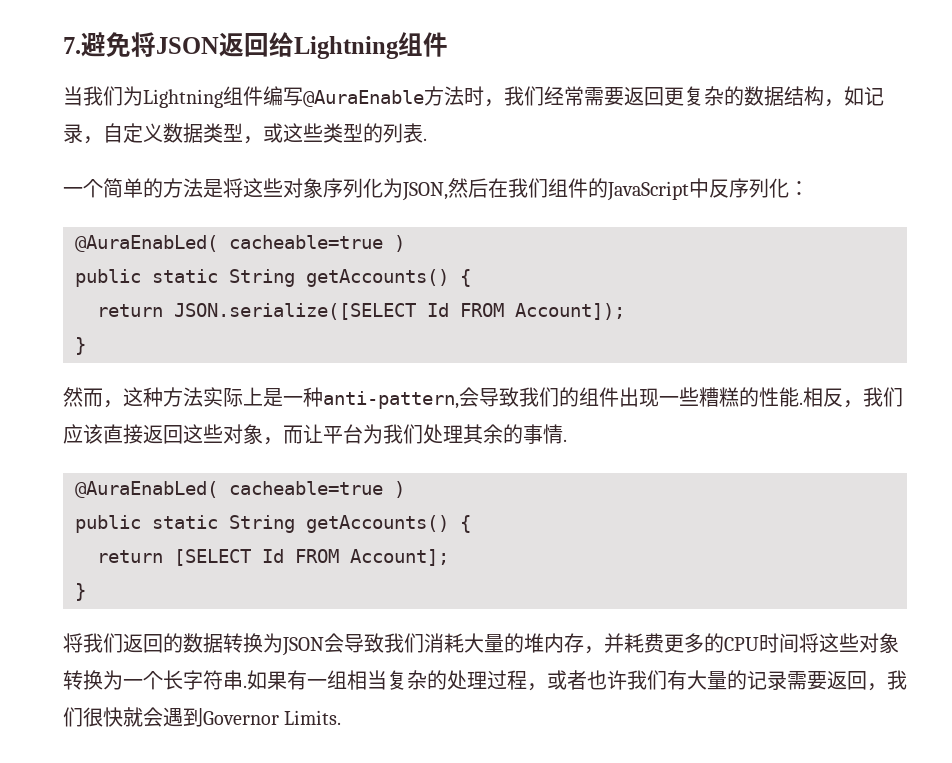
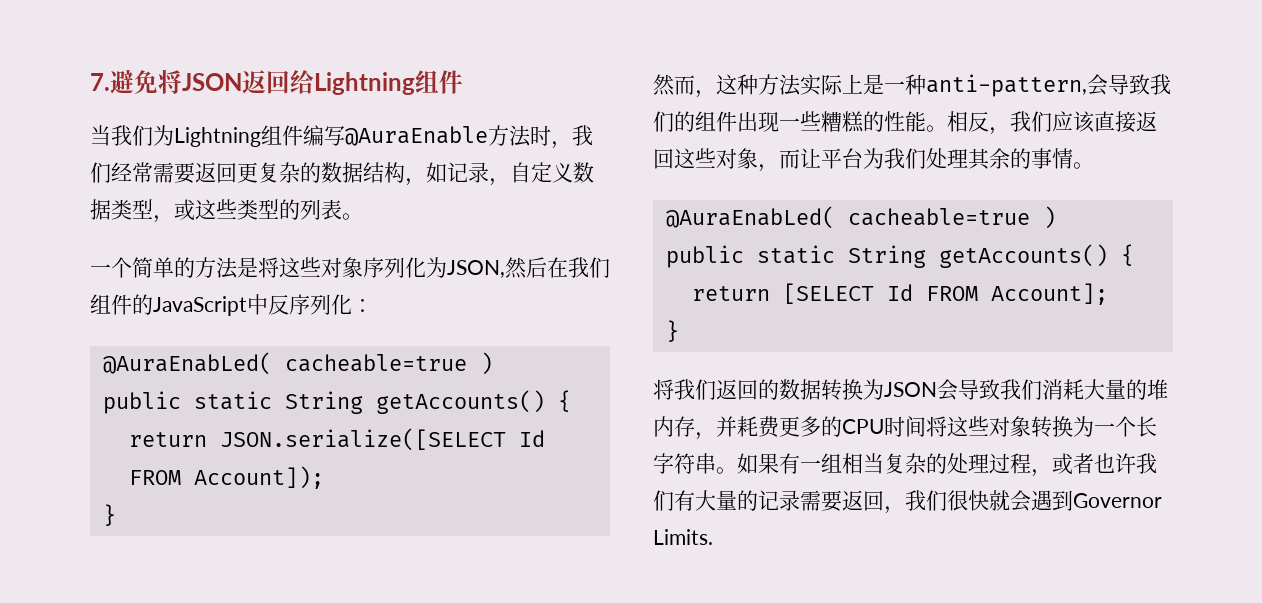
- 当我们为Lightning组件编写@AuraEnable方法时，我们经常需要返回更复杂的数据结构，如记录，自定义数据类型，或这些类型的列表.
+ 当我们为Lightning组件编写@AuraEnable方法时，我们经常需要返回更复杂的数据结构，如记录，自定义数据类型，或这些类型的列表。
- 然而，这种方法实际上是一种anti-pattern,会导致我们的组件出现一些糟糕的性能.
+ 然而，这种方法实际上是一种anti-pattern,会导致我们的组件出现一些糟糕的性能。
- 相反，我们应该直接返回这些对象，而让平台为我们处理其余的事情.
+ 相反，我们应该直接返回这些对象，而让平台为我们处理其余的事情。
- 将我们返回的数据转换为JSON会导致我们消耗大量的堆内存，并耗费更多的CPU时间将这些对象转换为一个长字符串.
+ 将我们返回的数据转换为JSON会导致我们消耗大量的堆内存，并耗费更多的CPU时间将这些对象转换为一个长字符串。

